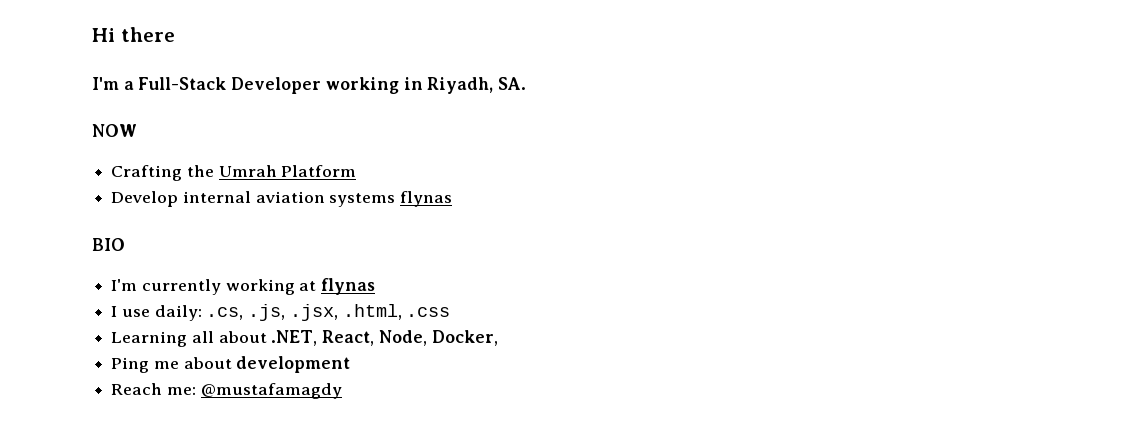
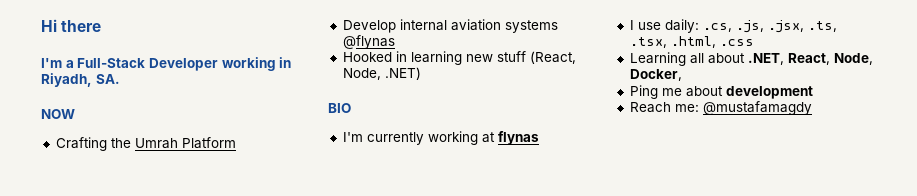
- Develop internal aviation systems flynas
+ Develop internal aviation systems @flynas
+ Hooked in learning new stuff (React, Node, .NET)
- I use daily: .cs, .js, .jsx, .html, .css
+ I use daily: .cs, .js, .jsx, .ts, .tsx, .html, .css

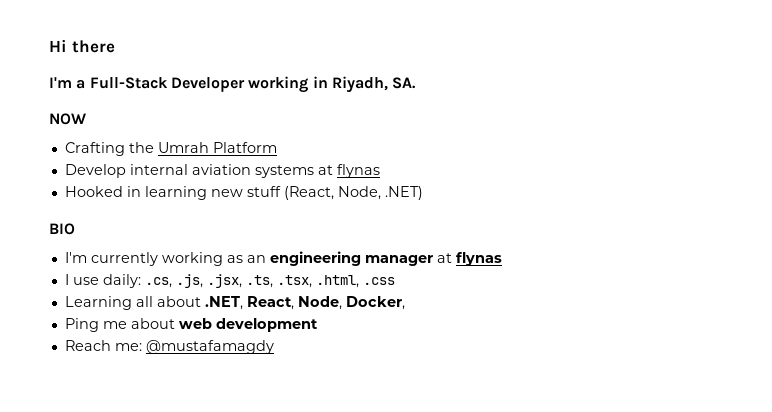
- Develop internal aviation systems @flynas
+ Develop internal aviation systems at flynas
- I'm currently working at flynas
+ I'm currently working as an engineering manager at flynas
- Ping me about development
+ Ping me about web development

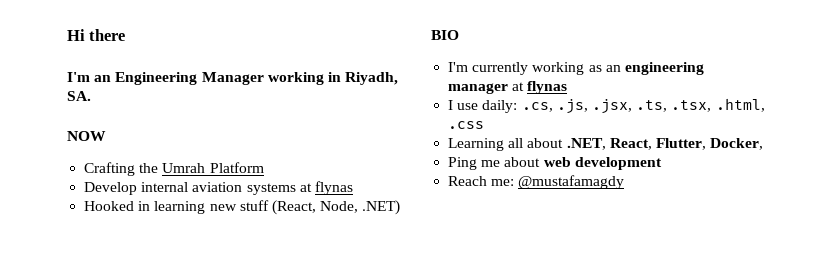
- I'm a Full-Stack Developer working in Riyadh, SA.
+ I'm an Engineering Manager working in Riyadh, SA.
- Learning all about .NET, React, Node, Docker,
+ Learning all about .NET, React, Flutter, Docker,

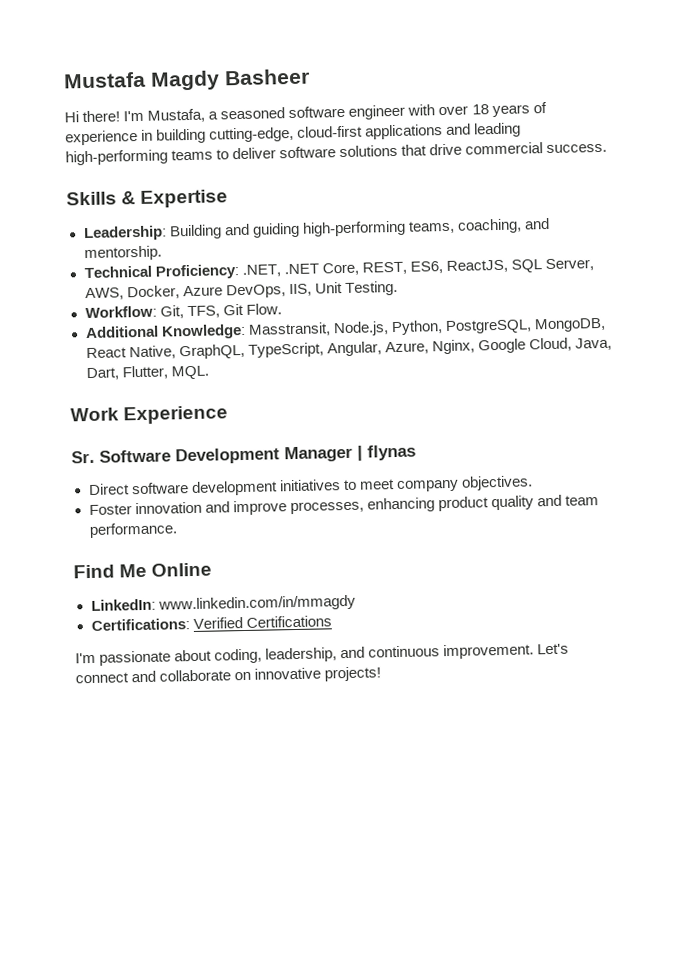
- Hi there
- I'm an Engineering Manager working in Riyadh, SA.
- NOW
- Crafting the Umrah Platform
- Develop internal aviation systems at flynas
- Hooked in learning new stuff (React, Node, .NET)
- BIO
- I'm currently working as an engineering manager at flynas
- I use daily: .cs, .js, .jsx, .ts, .tsx, .html, .css
- Learning all about .NET, React, Flutter, Docker,
- Ping me about web development
- Reach me: @mustafamagdy
+ Mustafa Magdy Basheer
+ Hi there! I'm Mustafa, a seasoned software engineer with over 18 years of experience in building cutting-edge, cloud-first applications and leading high-performing teams to deliver software solutions that drive commercial success.
+ Skills & Expertise
+ Leadership: Building and guiding high-performing teams, coaching, and mentorship.
+ Technical Proficiency: .NET, .NET Core, REST, ES6, ReactJS, SQL Server, AWS, Docker, Azure DevOps, IIS, Unit Testing.
+ Workflow: Git, TFS, Git Flow.
+ Additional Knowledge: Masstransit, Node.js, Python, PostgreSQL, MongoDB, React Native, GraphQL, TypeScript, Angular, Azure, Nginx, Google Cloud, Java, Dart, Flutter, MQL.
+ Work Experience
+ Sr. Software Development Manager | flynas
+ Direct software development initiatives to meet company objectives.
+ Foster innovation and improve processes, enhancing product quality and team performance.
+ Find Me Online
+ LinkedIn: www.linkedin.com/in/mmagdy
+ Certifications: Verified Certifications
+ I'm passionate about coding, leadership, and continuous improvement. Let's connect and collaborate on innovative projects!

